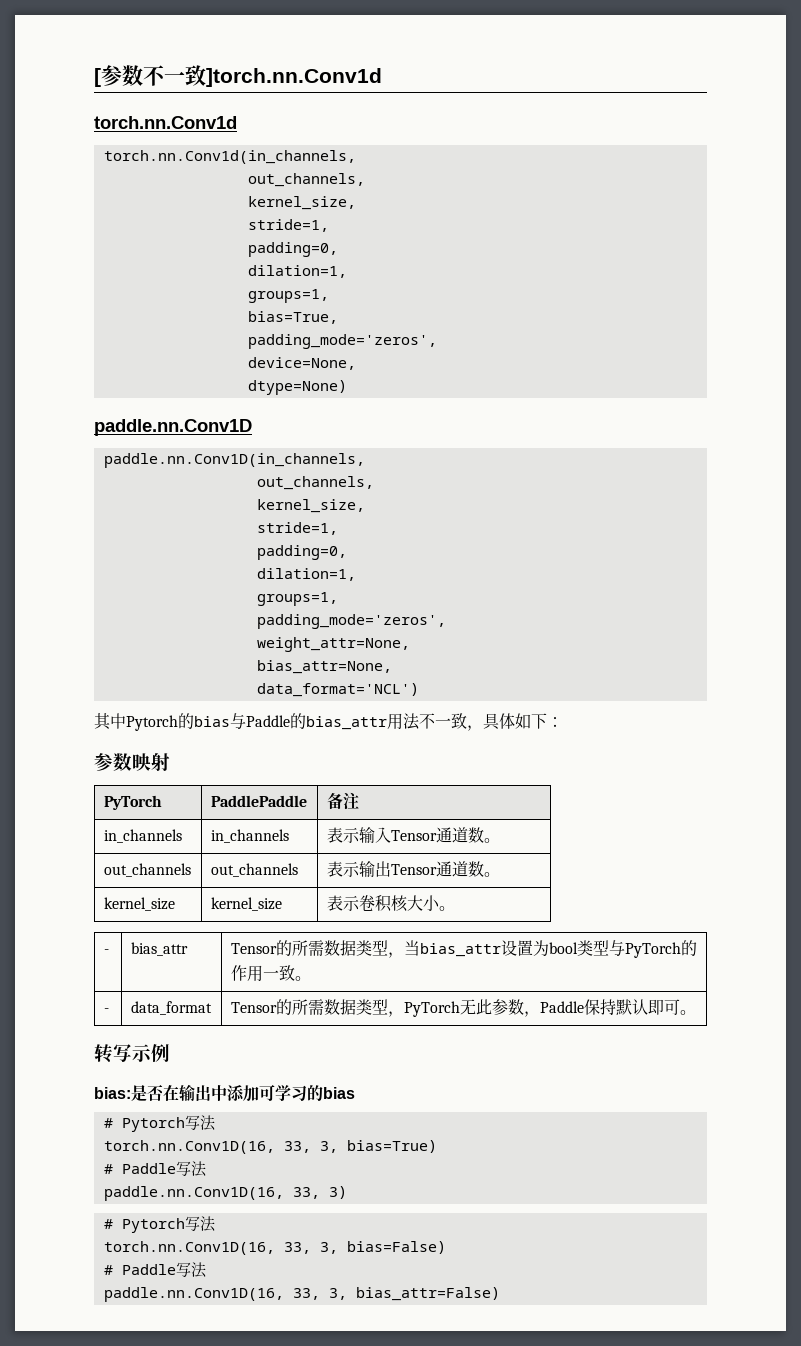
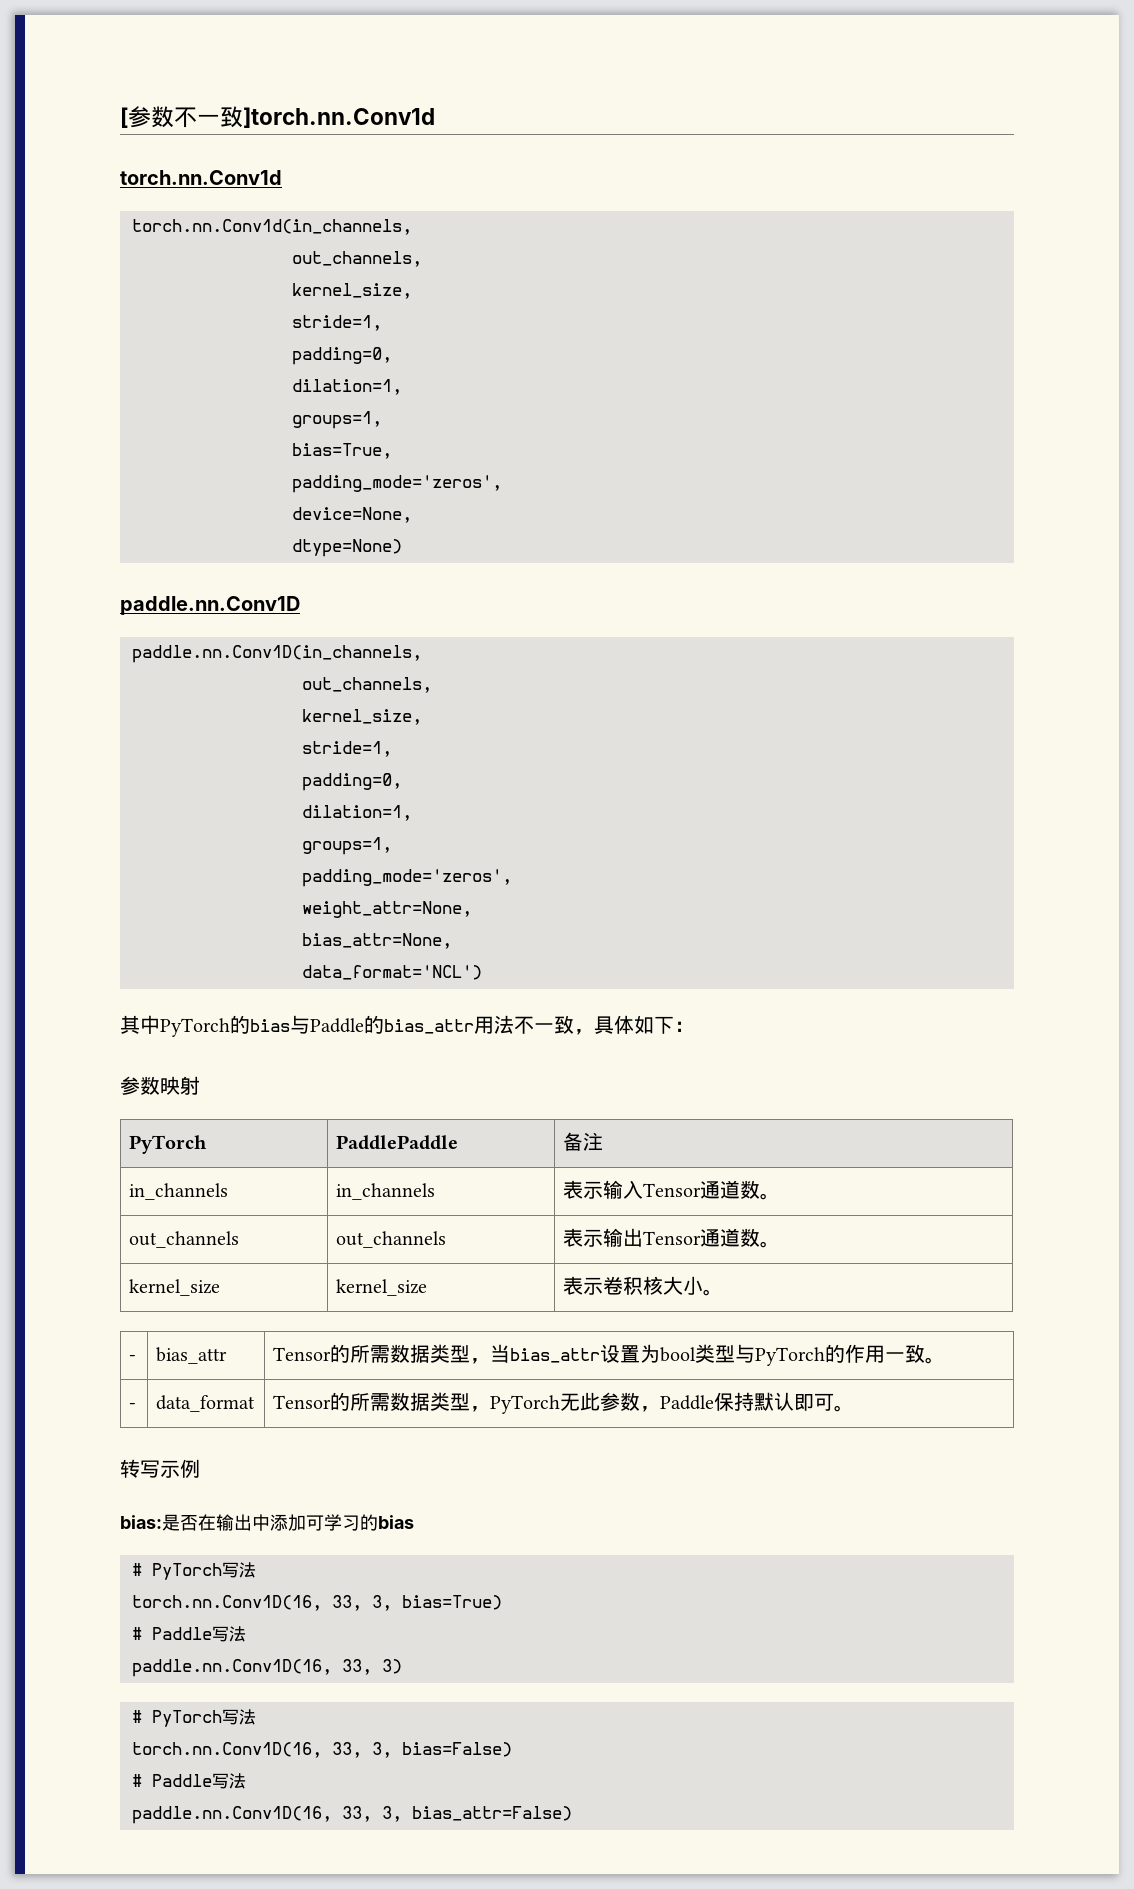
- 其中Pytorch的bias与Paddle的bias_attr用法不一致，具体如下：
+ 其中PyTorch的bias与Paddle的bias_attr用法不一致，具体如下：
  bias:是否在输出中添加可学习的bias
- # Pytorch写法
+ # PyTorch写法
  paddle.nn.Conv1D(16, 33, 3)
- # Pytorch写法
+ # PyTorch写法

